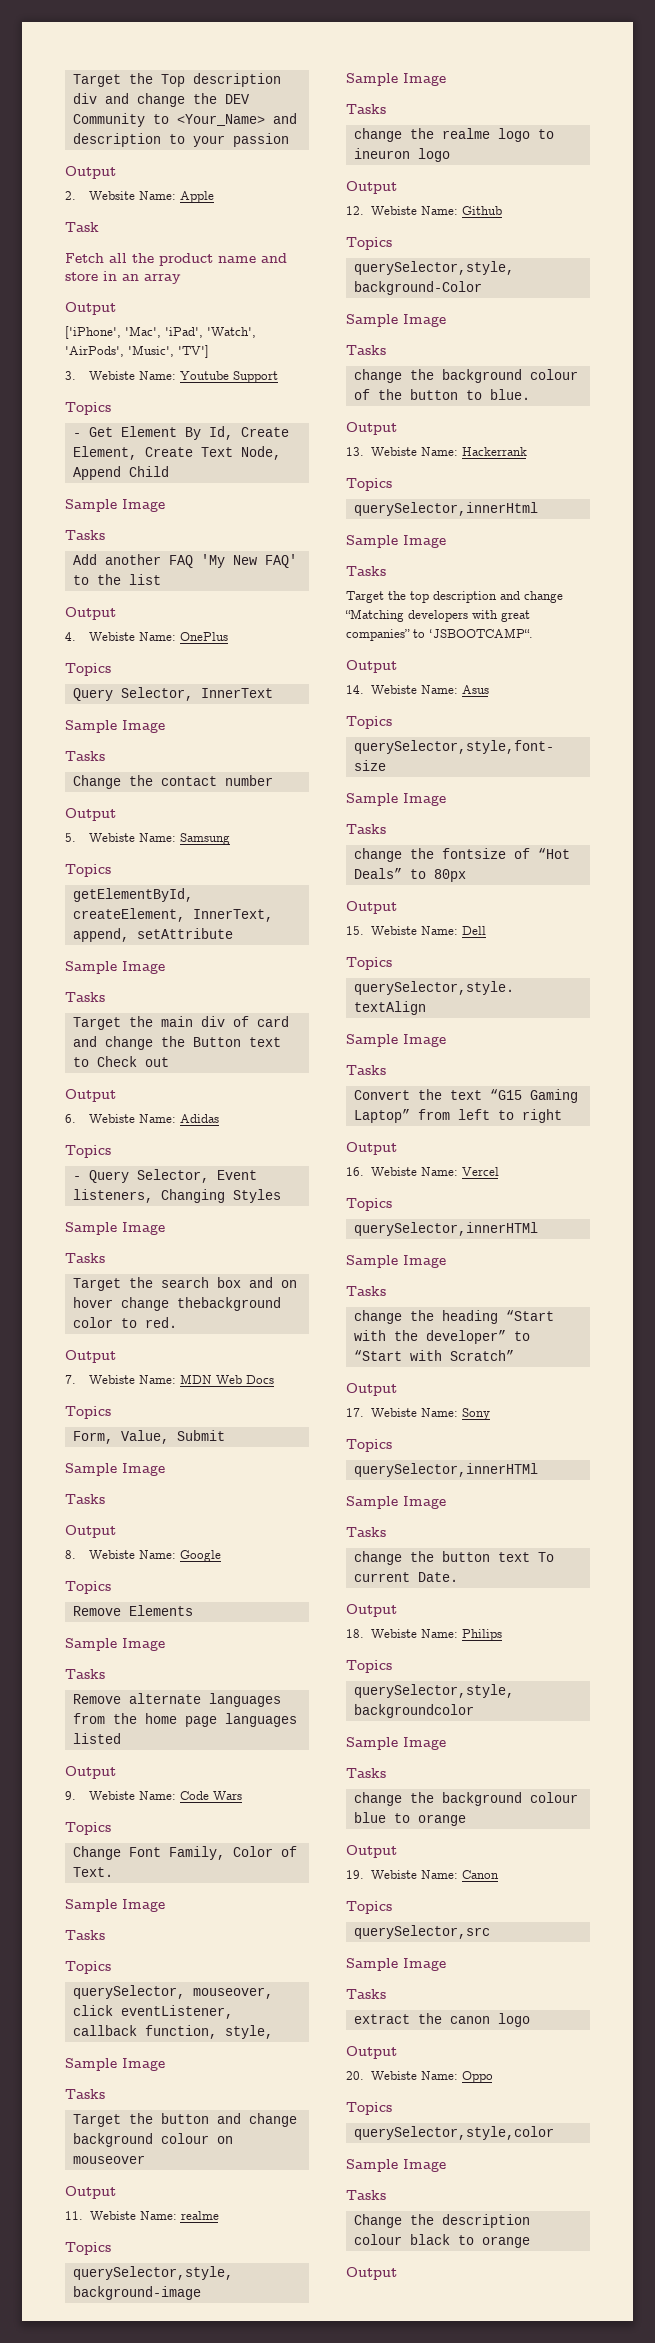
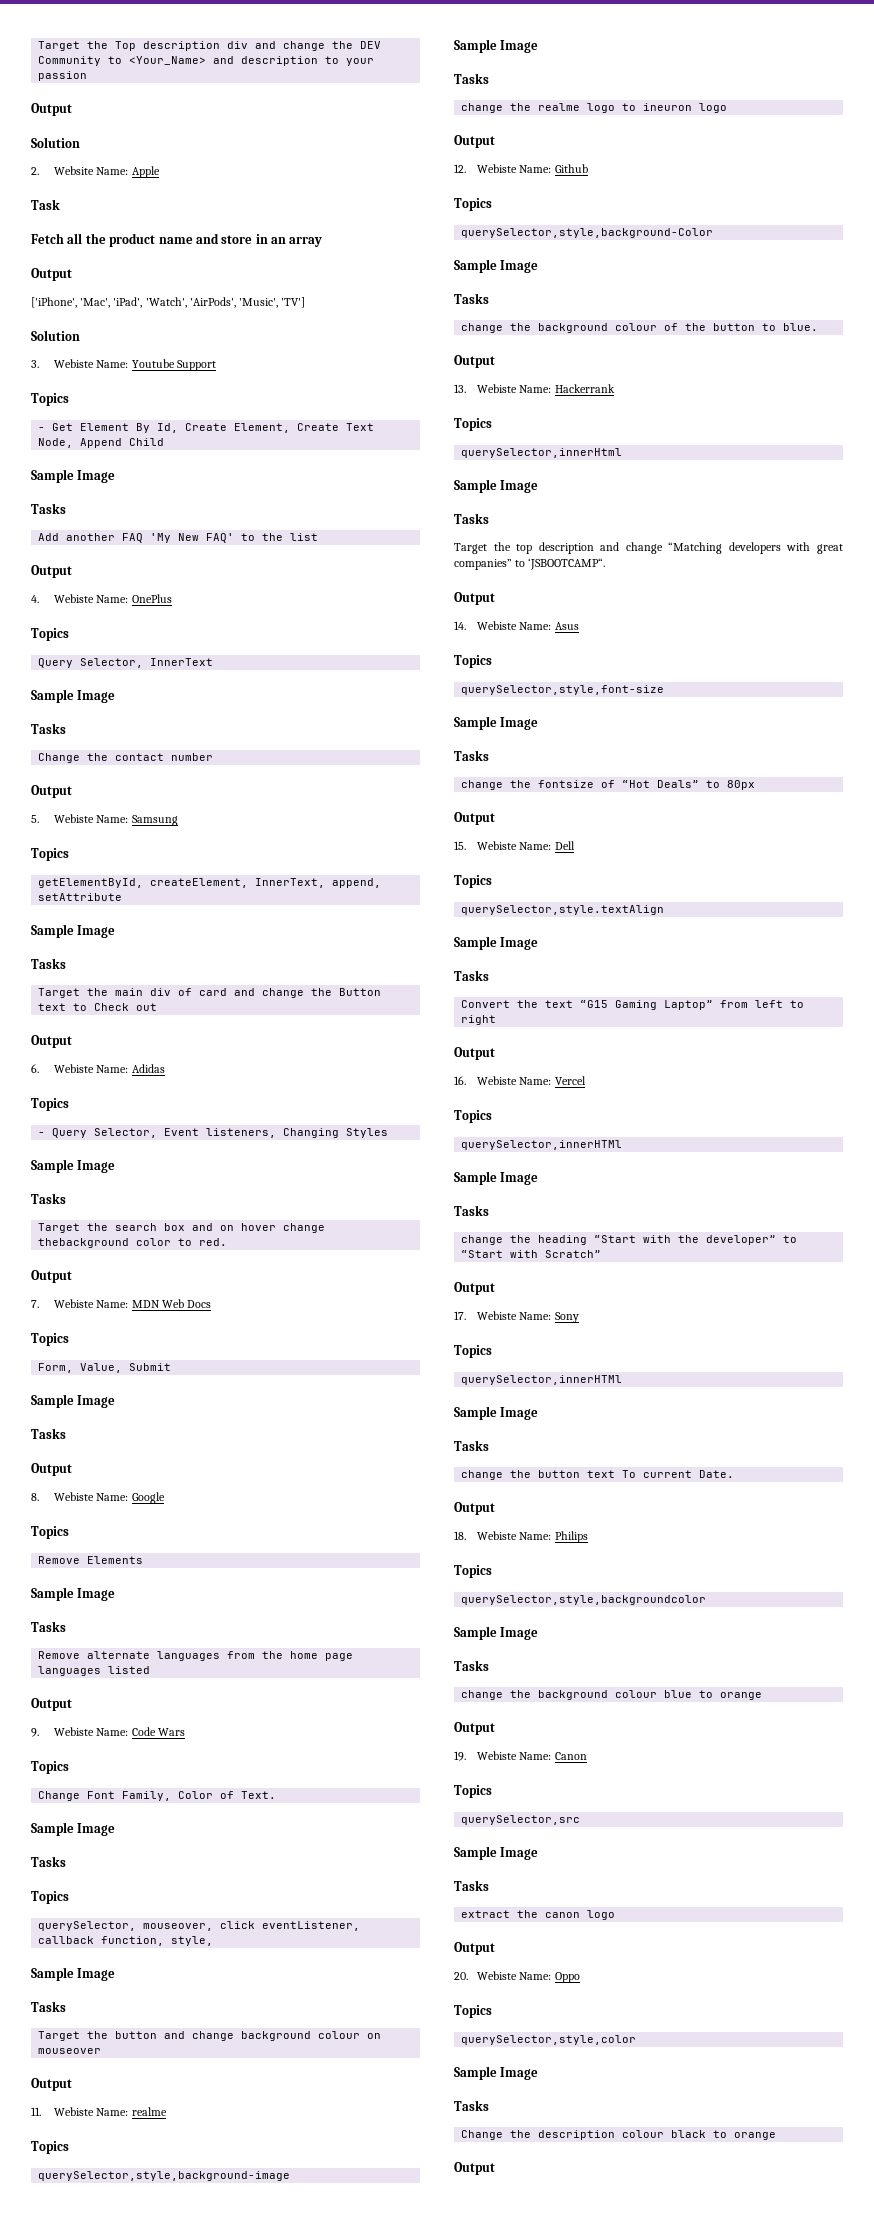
  Target the Top description div and change the DEV Community to <Your_Name> and description to your passion
  Output
+ Solution
  ['iPhone', 'Mac', 'iPad', 'Watch', 'AirPods', 'Music', 'TV']
+ Solution

